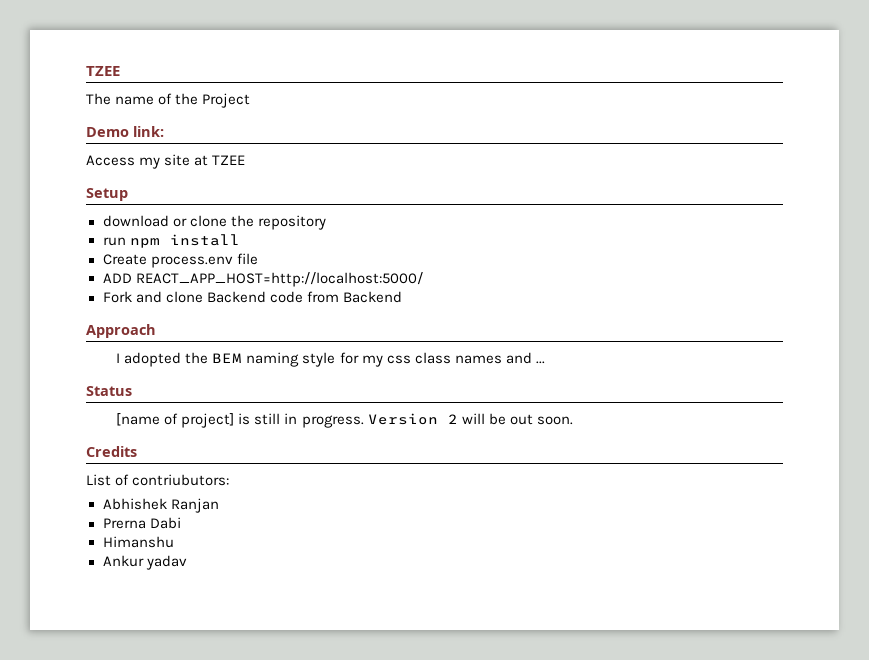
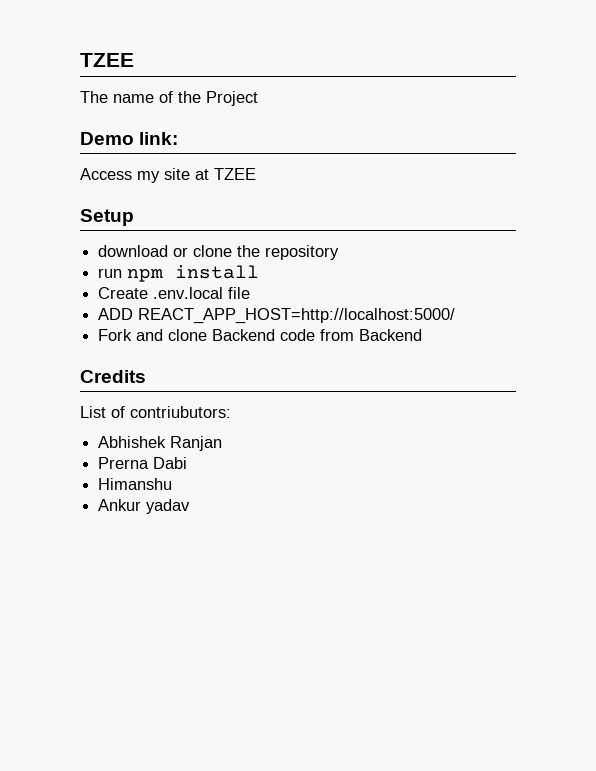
- Create process.env file
+ Create .env.local file
- Approach
- I adopted the BEM naming style for my css class names and ...
- Status
- [name of project] is still in progress. Version 2 will be out soon.

